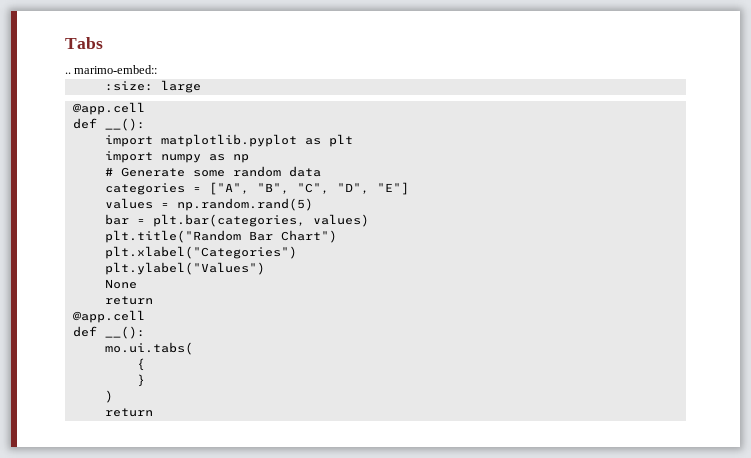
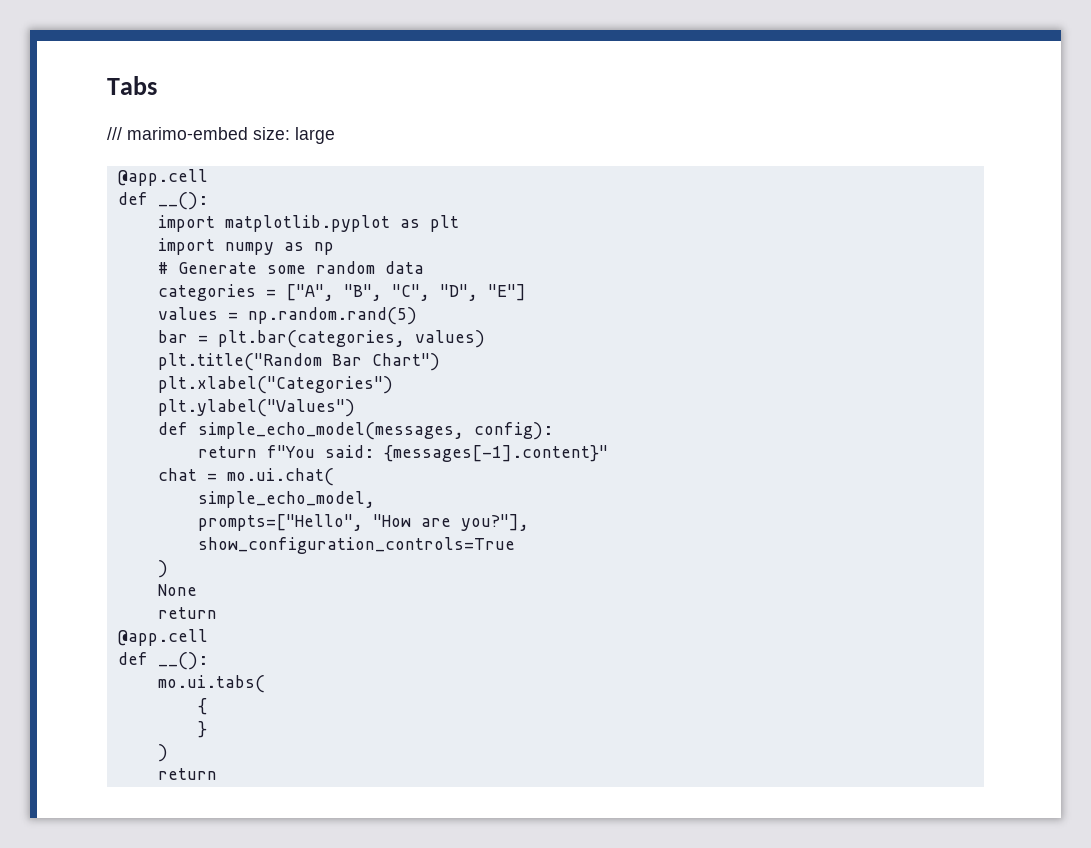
- .. marimo-embed::
- :size: large
+ /// marimo-embed size: large
+ def simple_echo_model(messages, config):
+ return f"You said: {messages[-1].content}"
+ chat = mo.ui.chat(
+ simple_echo_model,
+ prompts=["Hello", "How are you?"],
+ show_configuration_controls=True
+ )

